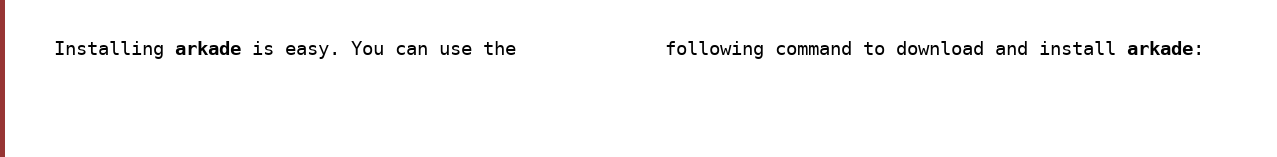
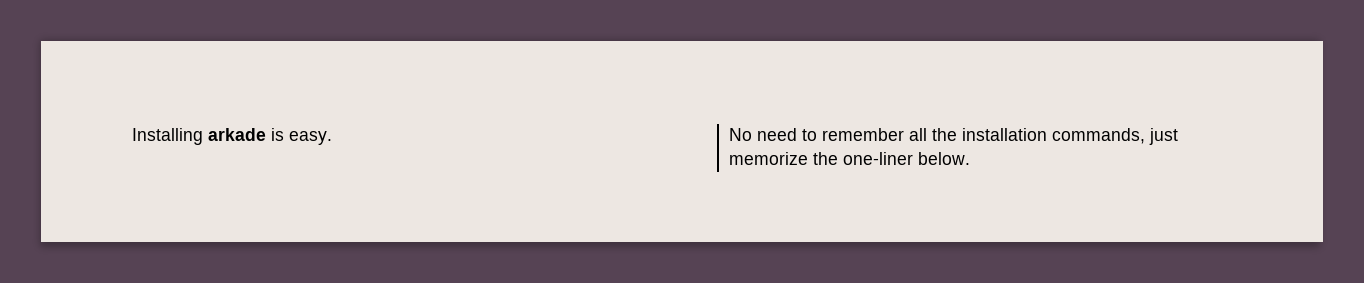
- Installing arkade is easy. You can use the following command to download and install arkade:
+ Installing arkade is easy.
+ No need to remember all the installation commands, just memorize the one-liner below.

